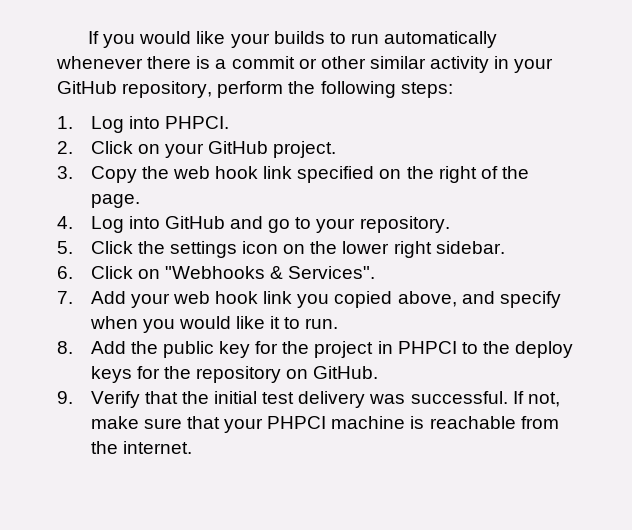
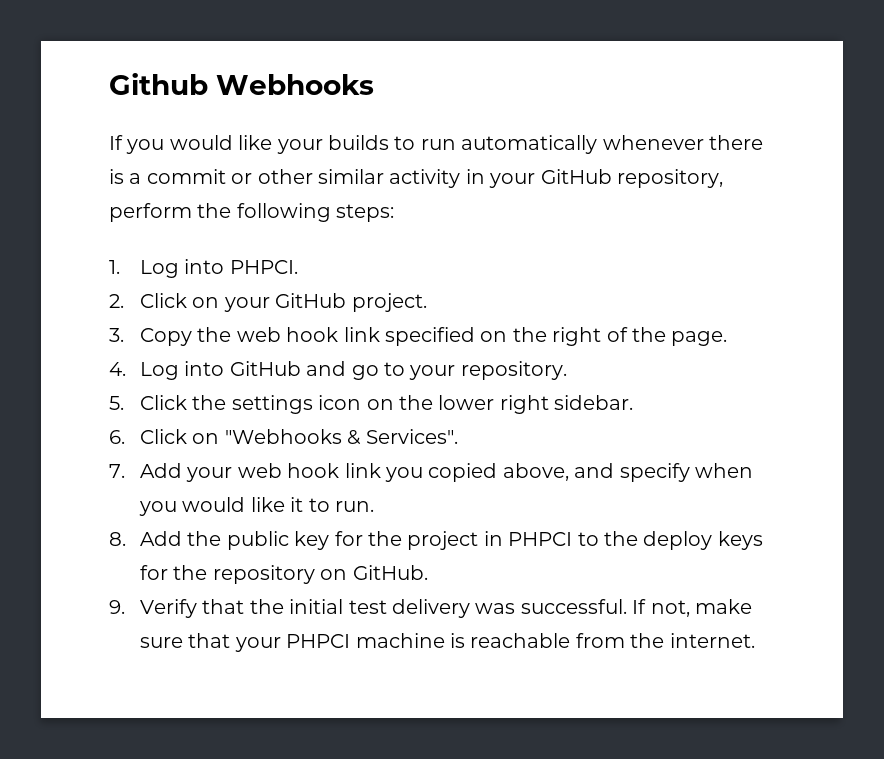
+ Github Webhooks

